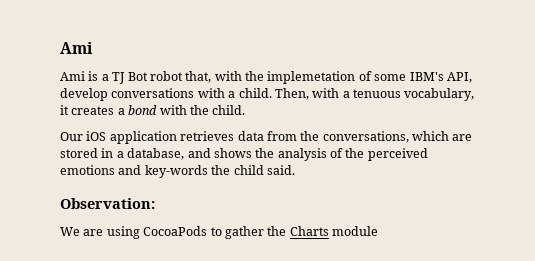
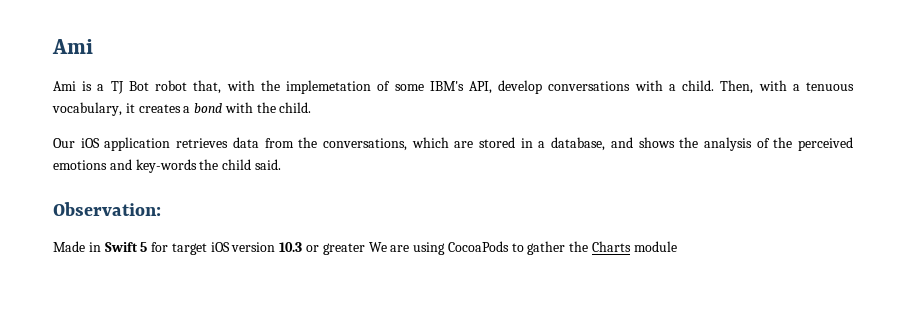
- We are using CocoaPods to gather the Charts module
+ Made in Swift 5 for target iOS version 10.3 or greater We are using CocoaPods to gather the Charts module

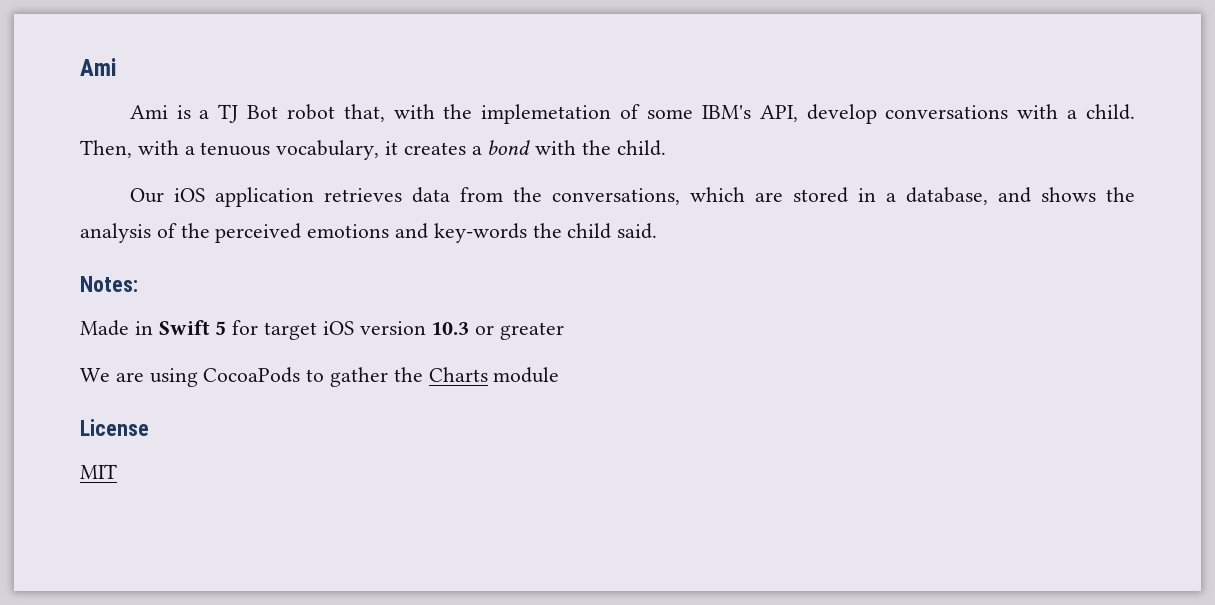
- Observation:
+ Notes:
- Made in Swift 5 for target iOS version 10.3 or greater We are using CocoaPods to gather the Charts module
+ Made in Swift 5 for target iOS version 10.3 or greater
+ We are using CocoaPods to gather the Charts module
+ License
+ MIT

